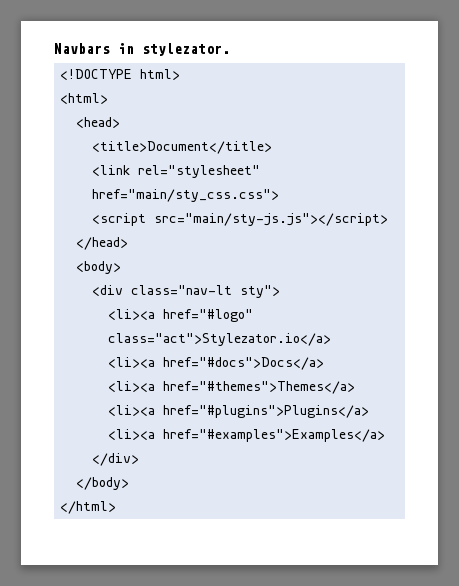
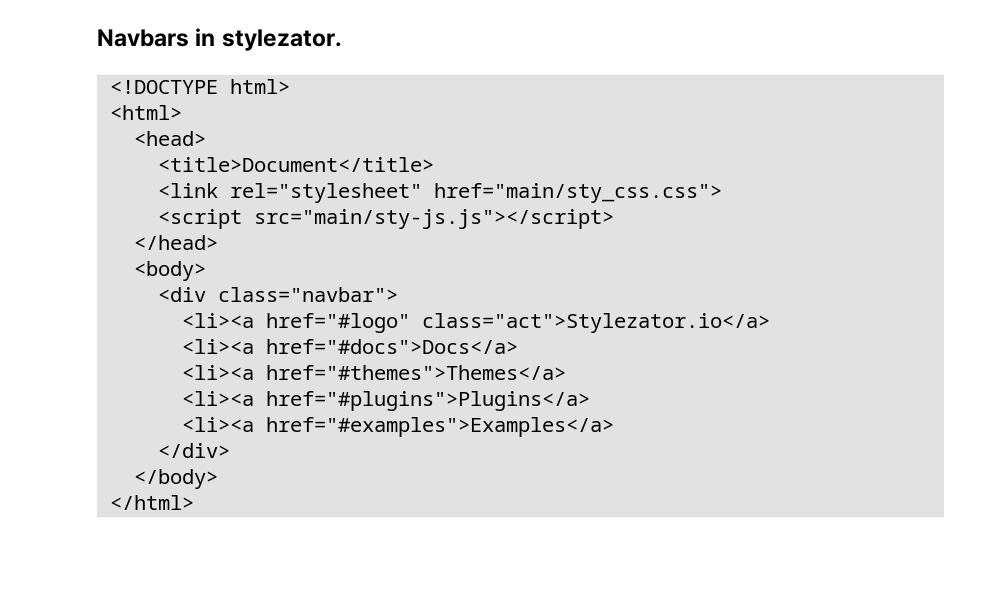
- <div class="nav-lt sty">
+ <div class="navbar">

